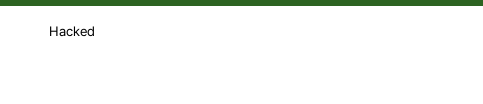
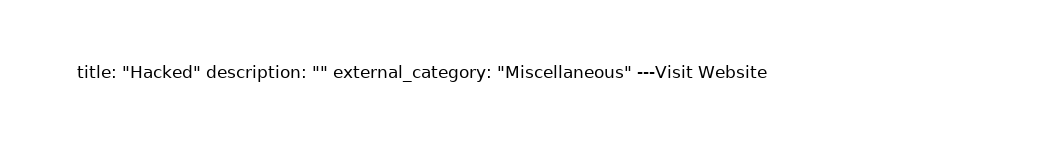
- Hacked
+ title: "Hacked" description: "" external_category: "Miscellaneous" ---Visit Website

